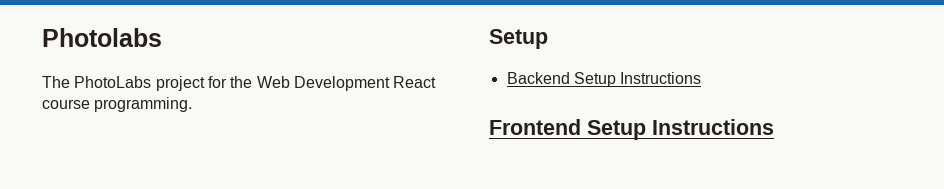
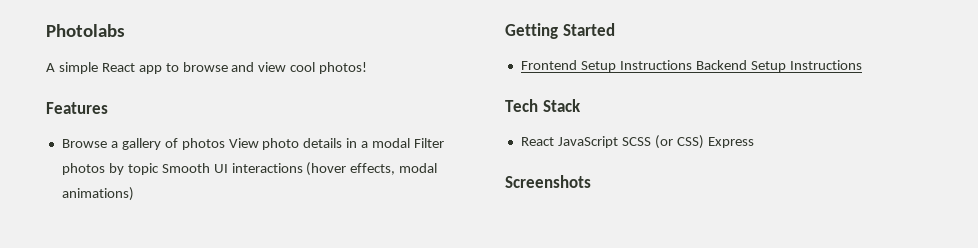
- The PhotoLabs project for the Web Development React course programming.
- Setup
- Backend Setup Instructions
+ A simple React app to browse and view cool photos!
+ Features
+ Browse a gallery of photos View photo details in a modal Filter photos by topic Smooth UI interactions (hover effects, modal animations)
+ Getting Started
+ Frontend Setup Instructions Backend Setup Instructions
- Frontend Setup Instructions
+ Tech Stack
+ React JavaScript SCSS (or CSS) Express
+ Screenshots

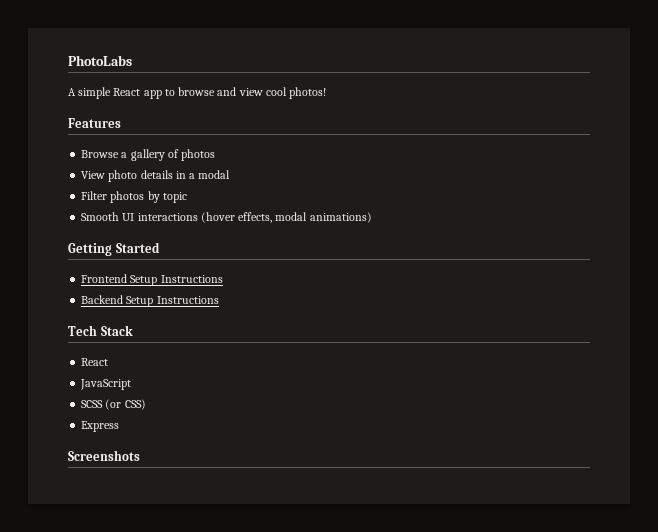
- Photolabs
+ PhotoLabs
- Browse a gallery of photos View photo details in a modal Filter photos by topic Smooth UI interactions (hover effects, modal animations)
+ Browse a gallery of photos
+ View photo details in a modal
+ Filter photos by topic
+ Smooth UI interactions (hover effects, modal animations)
- Frontend Setup Instructions Backend Setup Instructions
+ Frontend Setup Instructions
+ Backend Setup Instructions
  Tech Stack
- React JavaScript SCSS (or CSS) Express
+ React
+ JavaScript
+ SCSS (or CSS)
+ Express

